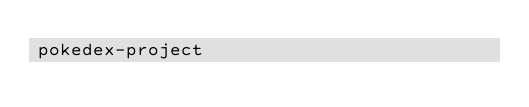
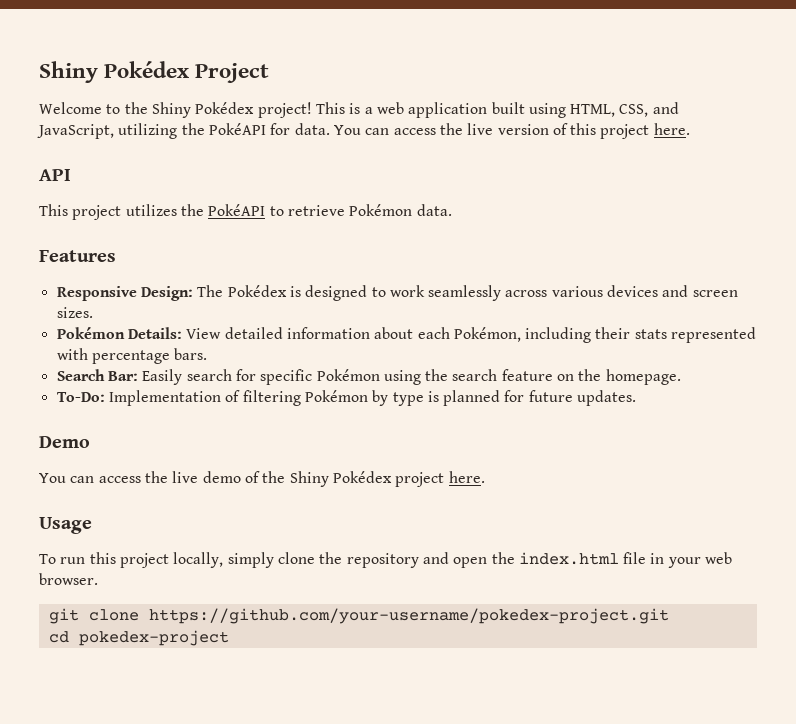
- pokedex-project
+ Shiny Pokédex Project
+ Welcome to the Shiny Pokédex project! This is a web application built using HTML, CSS, and JavaScript, utilizing the PokéAPI for data. You can access the live version of this project here.
+ API
+ This project utilizes the PokéAPI to retrieve Pokémon data.
+ Features
+ Responsive Design: The Pokédex is designed to work seamlessly across various devices and screen sizes.
+ Pokémon Details: View detailed information about each Pokémon, including their stats represented with percentage bars.
+ Search Bar: Easily search for specific Pokémon using the search feature on the homepage.
+ To-Do: Implementation of filtering Pokémon by type is planned for future updates.
+ Demo
+ You can access the live demo of the Shiny Pokédex project here.
+ Usage
+ To run this project locally, simply clone the repository and open the index.html file in your web browser.
+ git clone https://github.com/your-username/pokedex-project.git
+ cd pokedex-project

